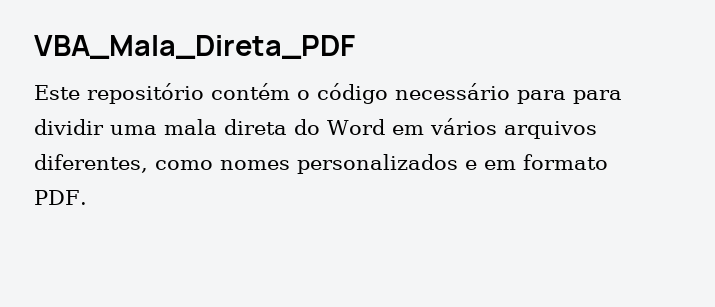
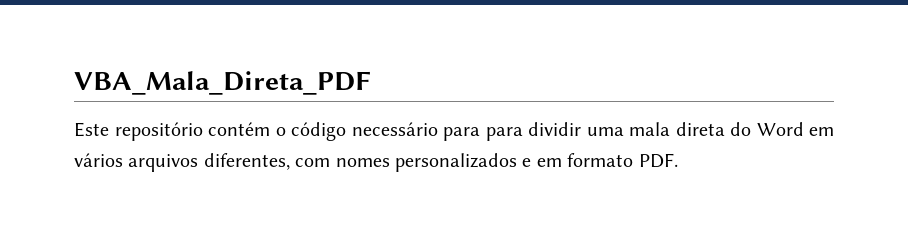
- Este repositório contém o código necessário para para dividir uma mala direta do Word em vários arquivos diferentes, como nomes personalizados e em formato PDF.
+ Este repositório contém o código necessário para para dividir uma mala direta do Word em vários arquivos diferentes, com nomes personalizados e em formato PDF.

